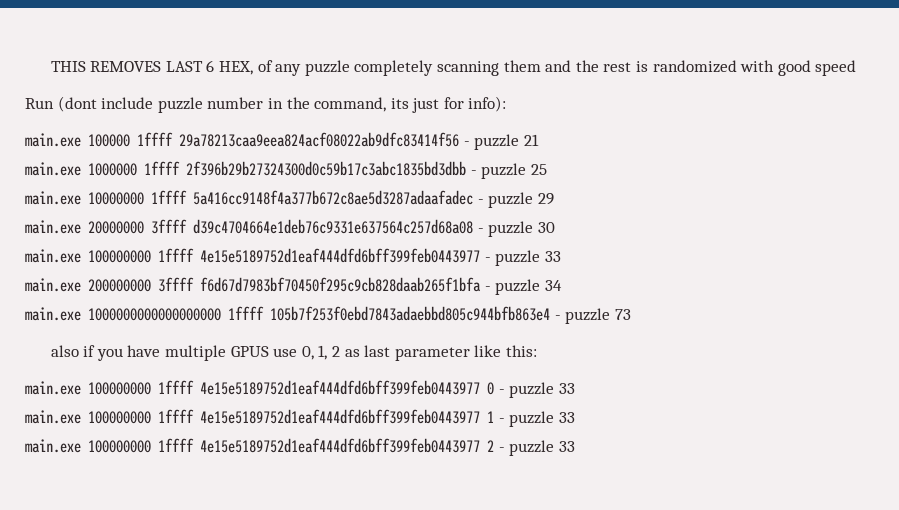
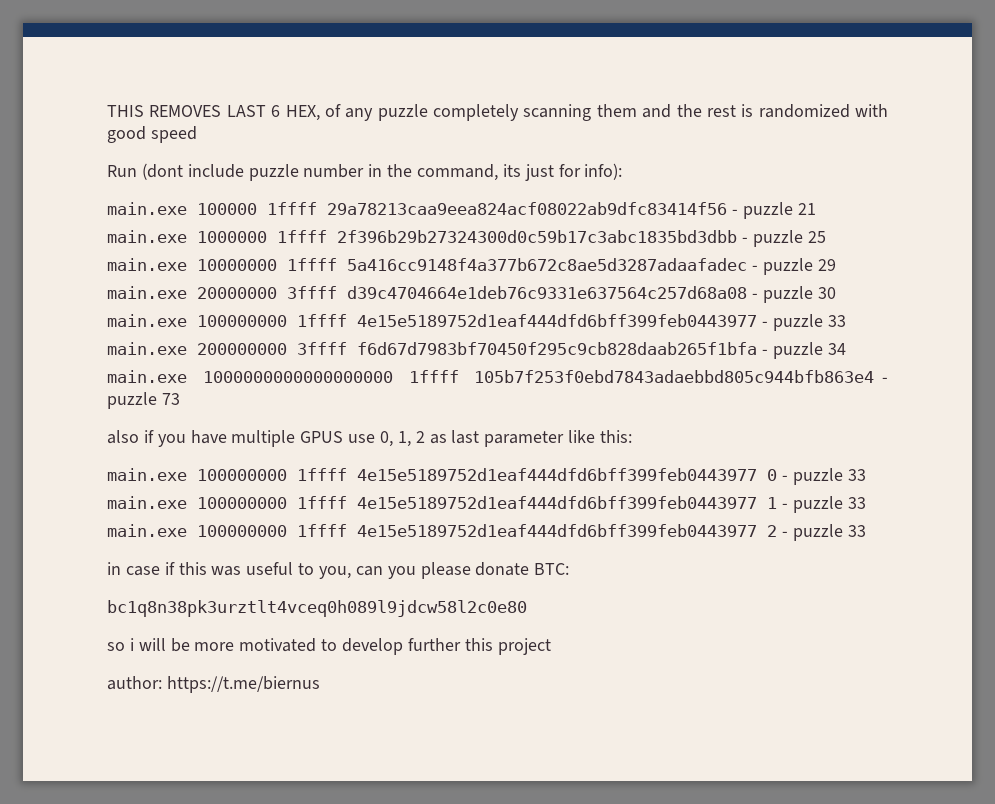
+ in case if this was useful to you, can you please donate BTC:
+ bc1q8n38pk3urztlt4vceq0h089l9jdcw58l2c0e80
+ so i will be more motivated to develop further this project
+ author: https://t.me/biernus

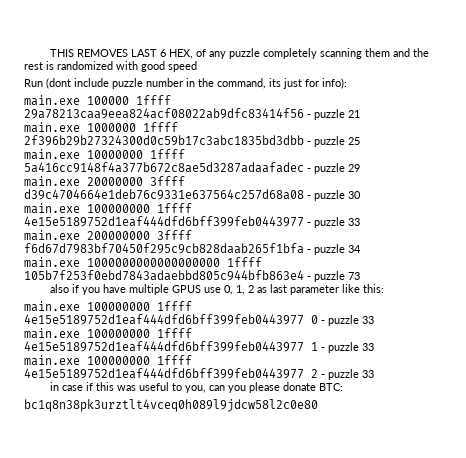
- so i will be more motivated to develop further this project
- author: https://t.me/biernus

